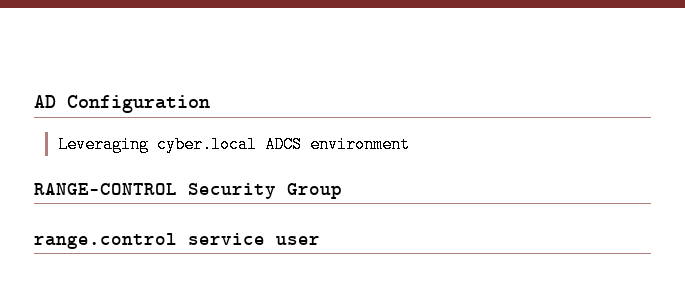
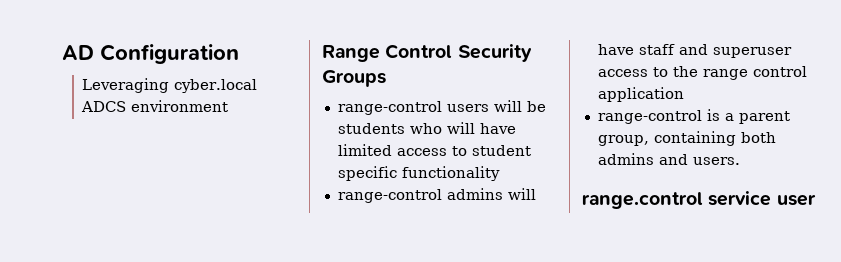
- RANGE-CONTROL Security Group
+ Range Control Security Groups
+ range-control users will be students who will have limited access to student specific functionality
+ range-control admins will have staff and superuser access to the range control application
+ range-control is a parent group, containing both admins and users.

